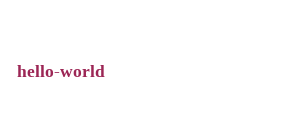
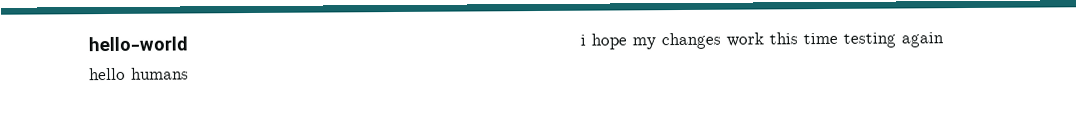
+ hello humans
+ i hope my changes work this time testing again

